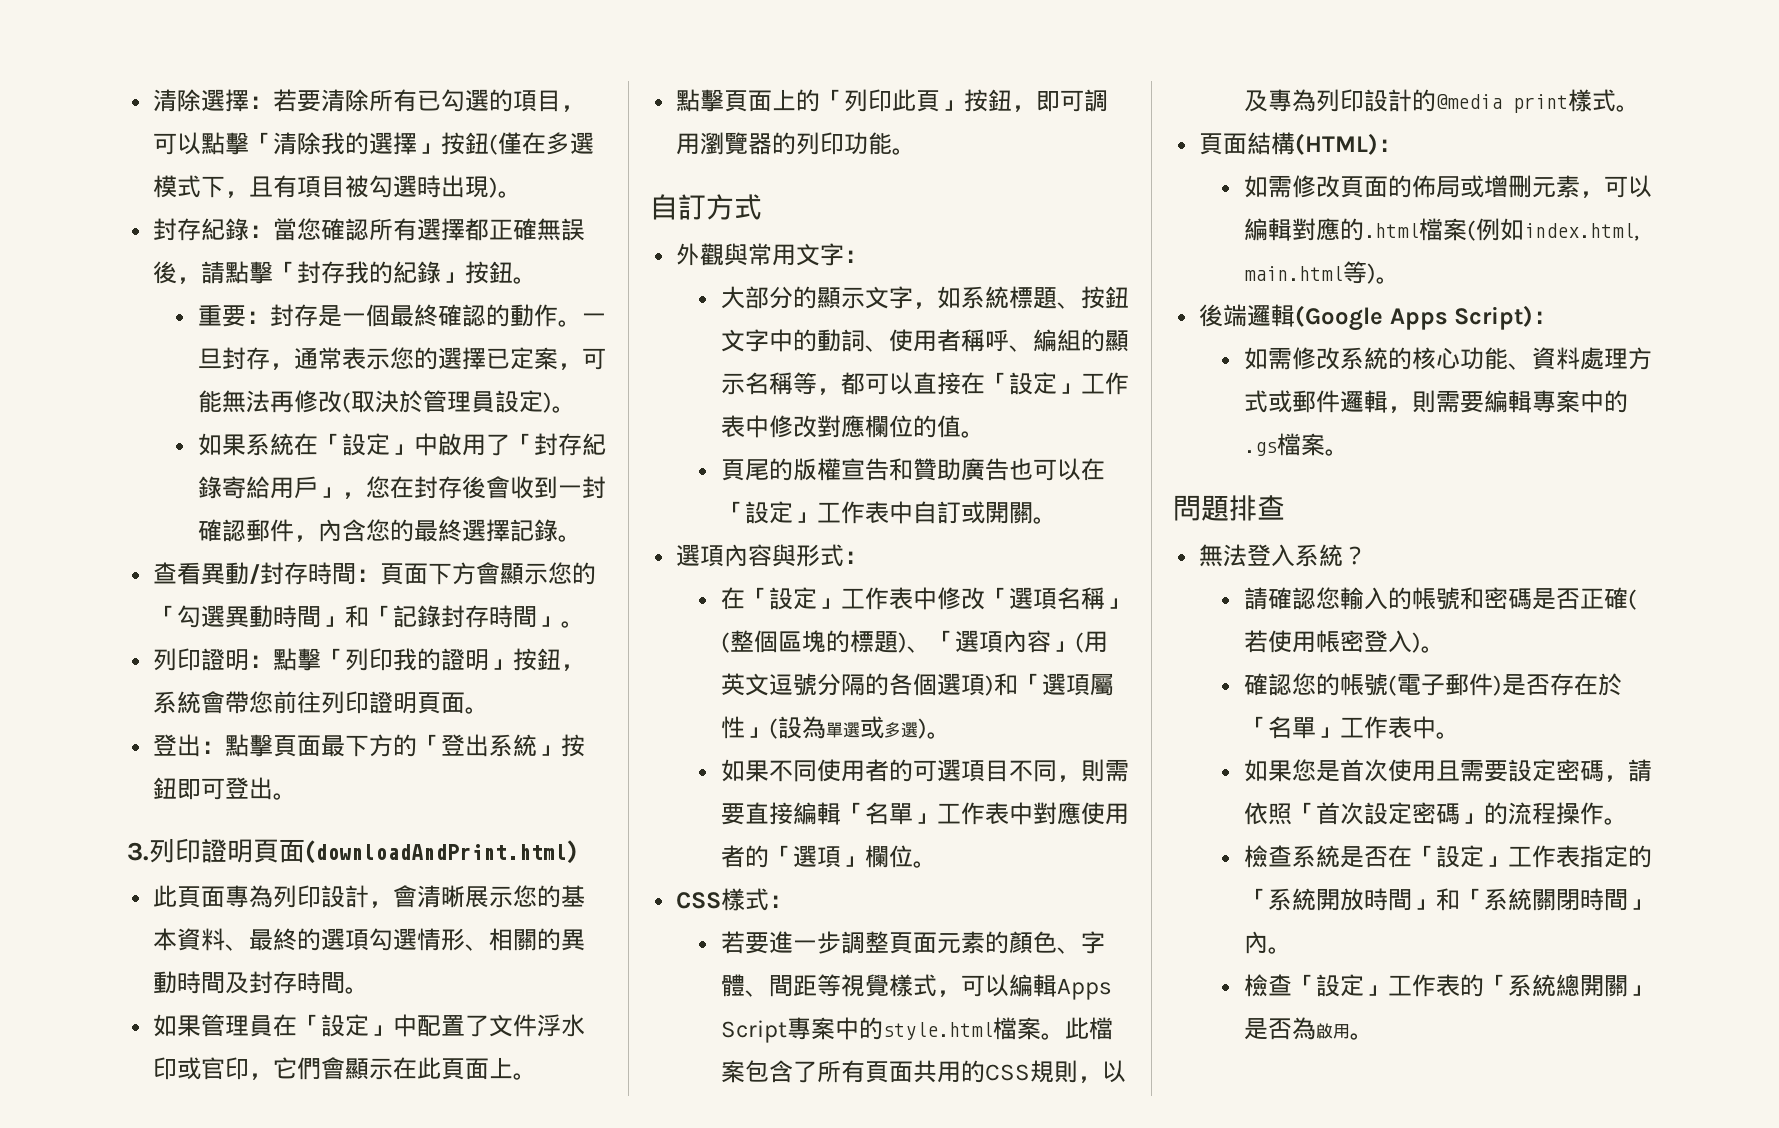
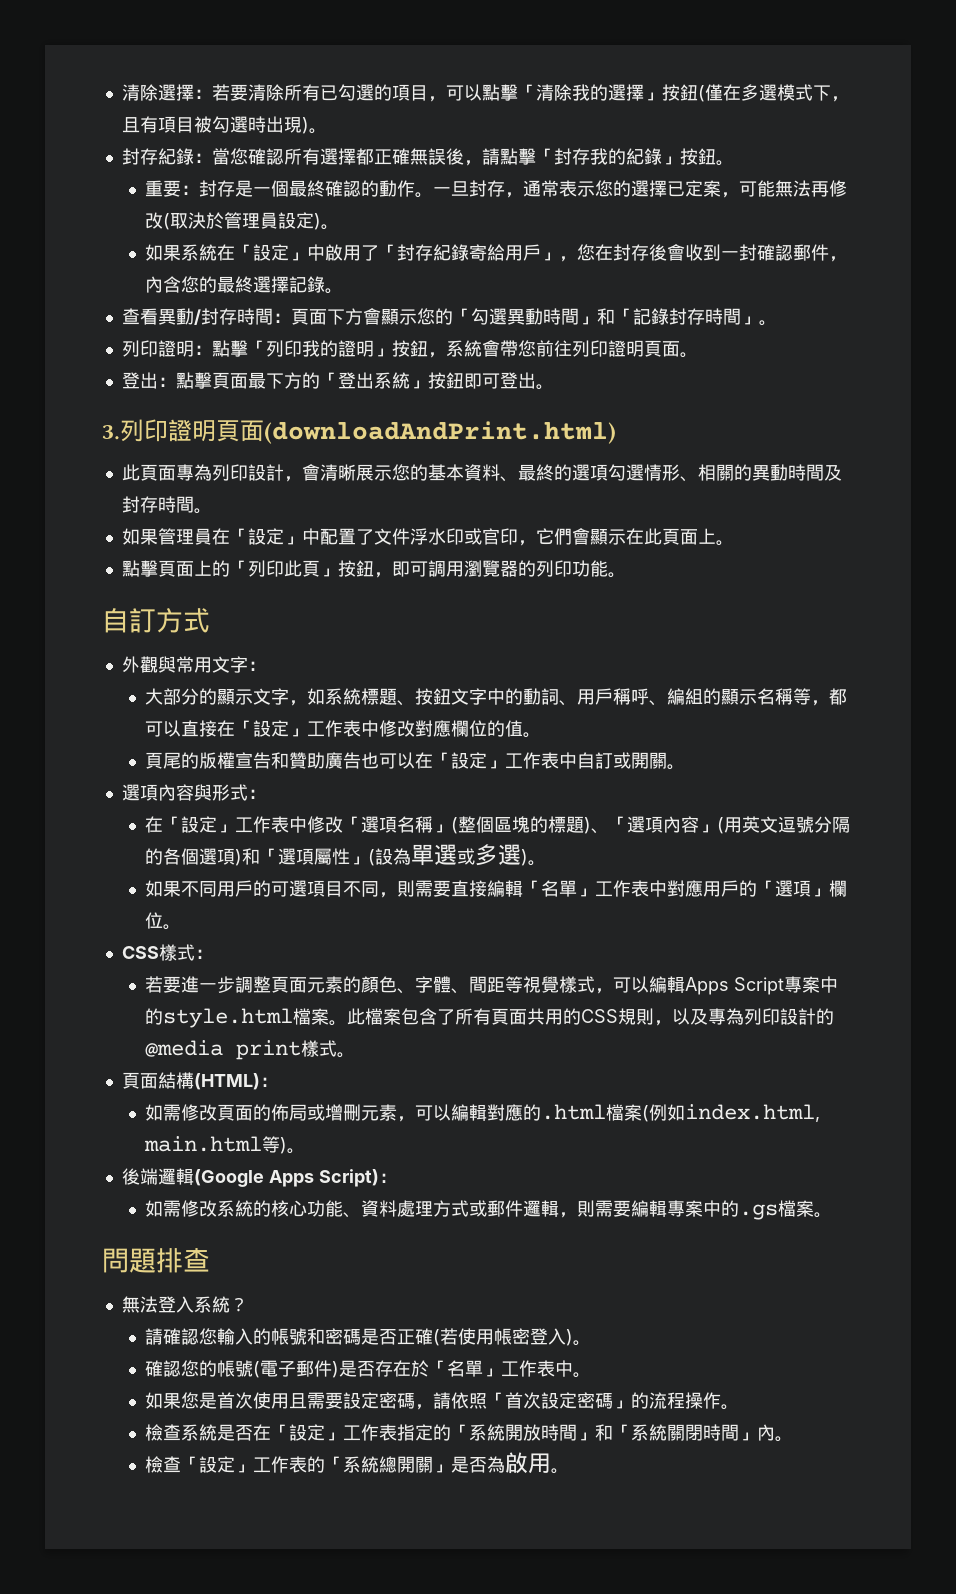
- 大部分的顯示文字，如系統標題、按鈕文字中的動詞、使用者稱呼、編組的顯示名稱等，都可以直接在「設定」工作表中修改對應欄位的值。
+ 大部分的顯示文字，如系統標題、按鈕文字中的動詞、用戶稱呼、編組的顯示名稱等，都可以直接在「設定」工作表中修改對應欄位的值。
- 如果不同使用者的可選項目不同，則需要直接編輯「名單」工作表中對應使用者的「選項」欄位。
+ 如果不同用戶的可選項目不同，則需要直接編輯「名單」工作表中對應用戶的「選項」欄位。

